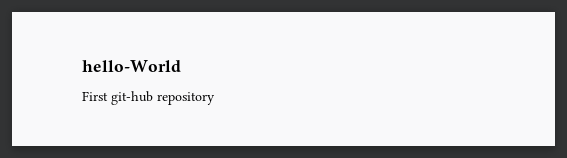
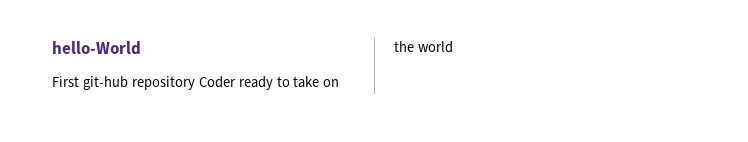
- First git-hub repository
+ First git-hub repository Coder ready to take on the world

